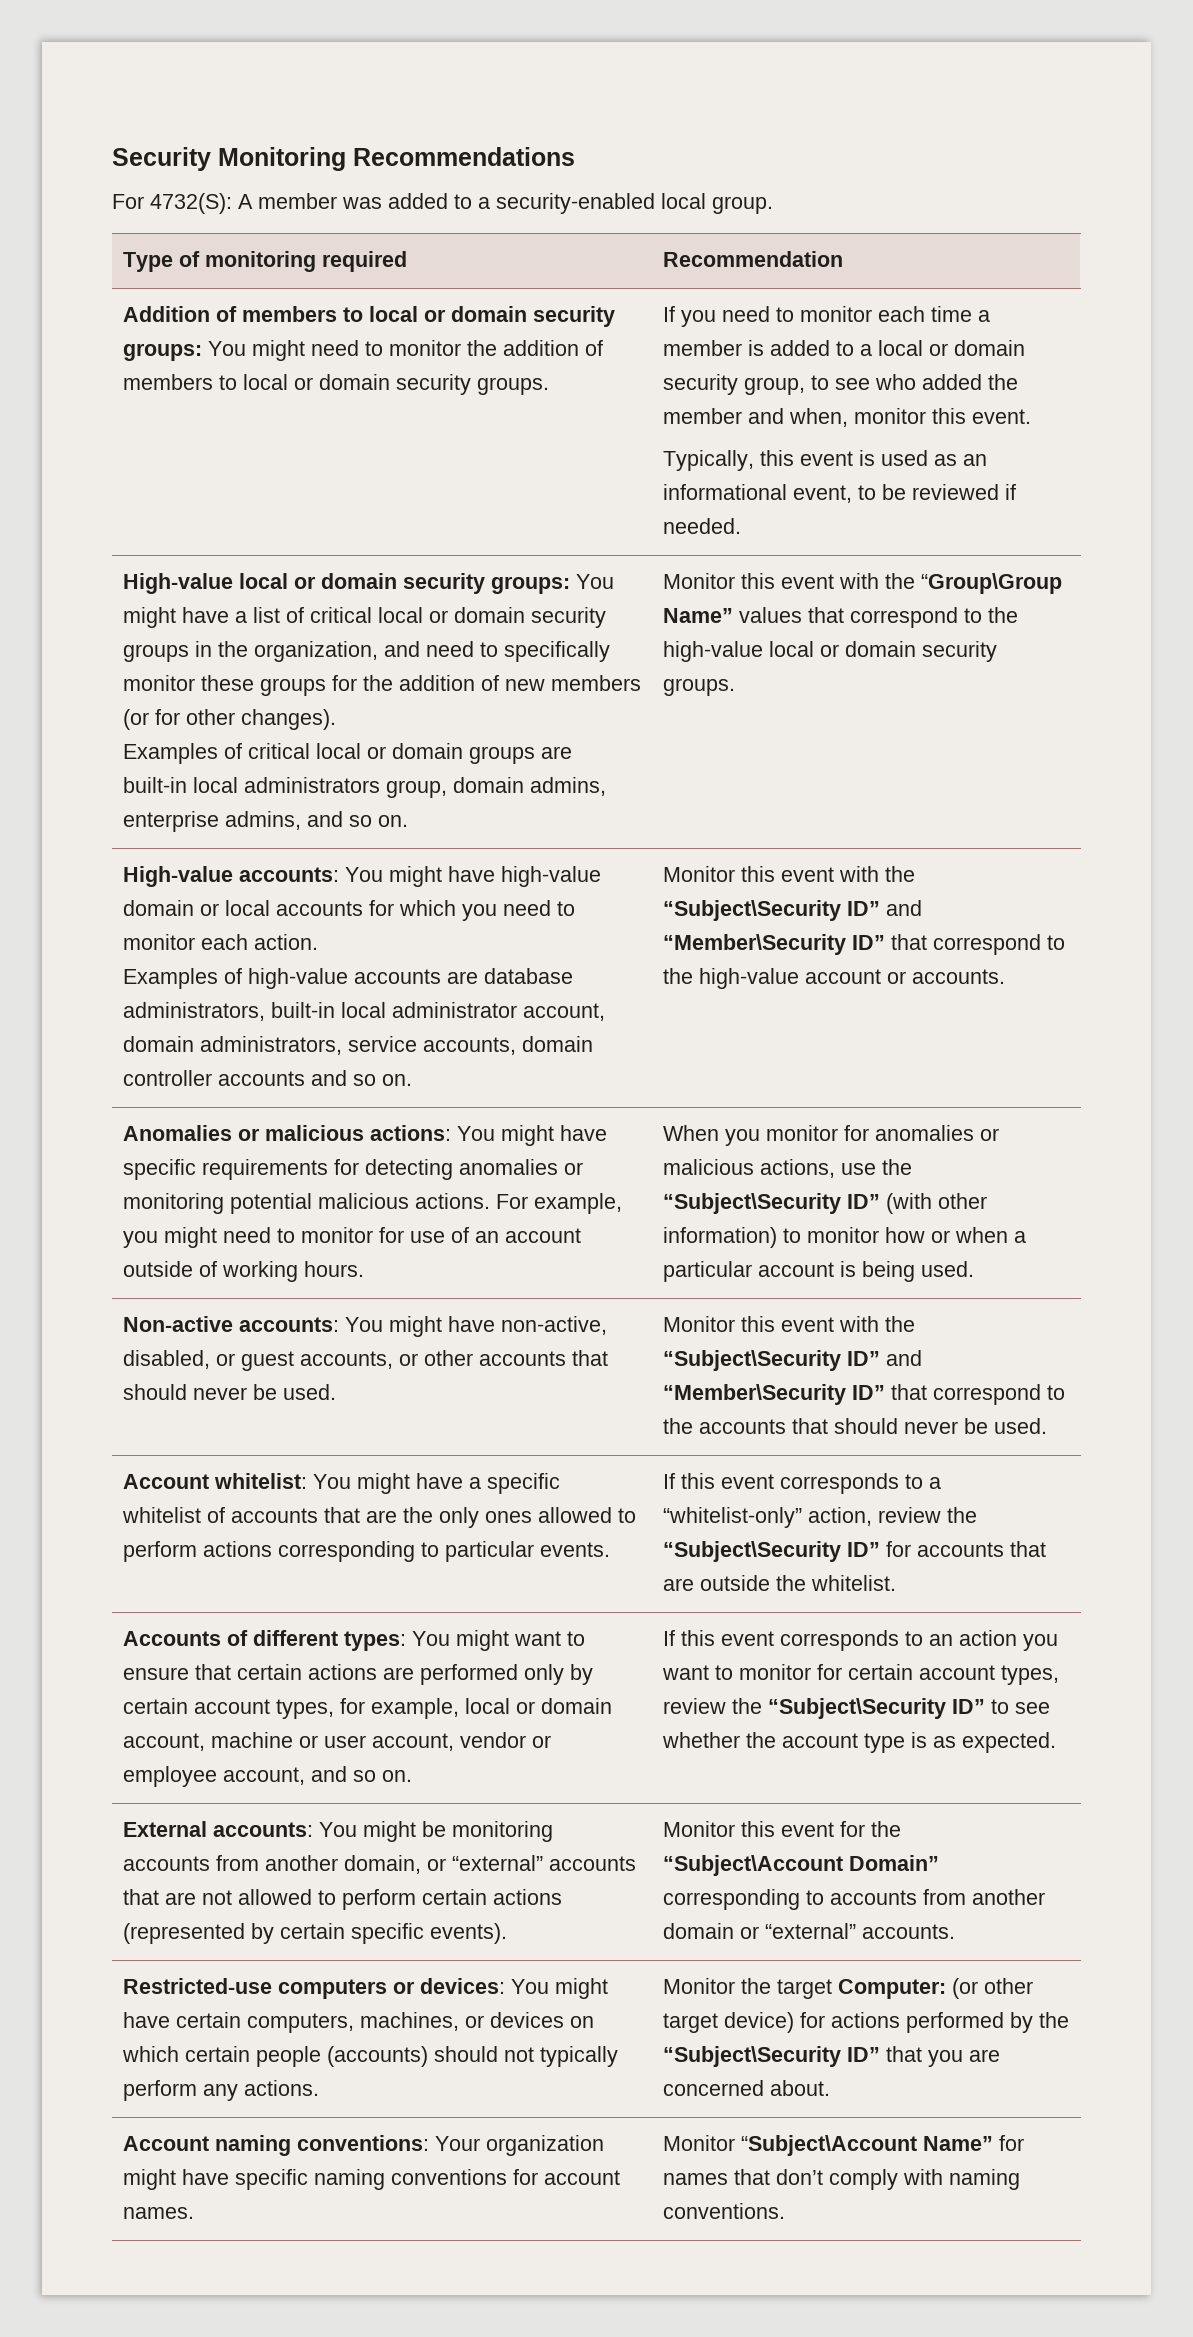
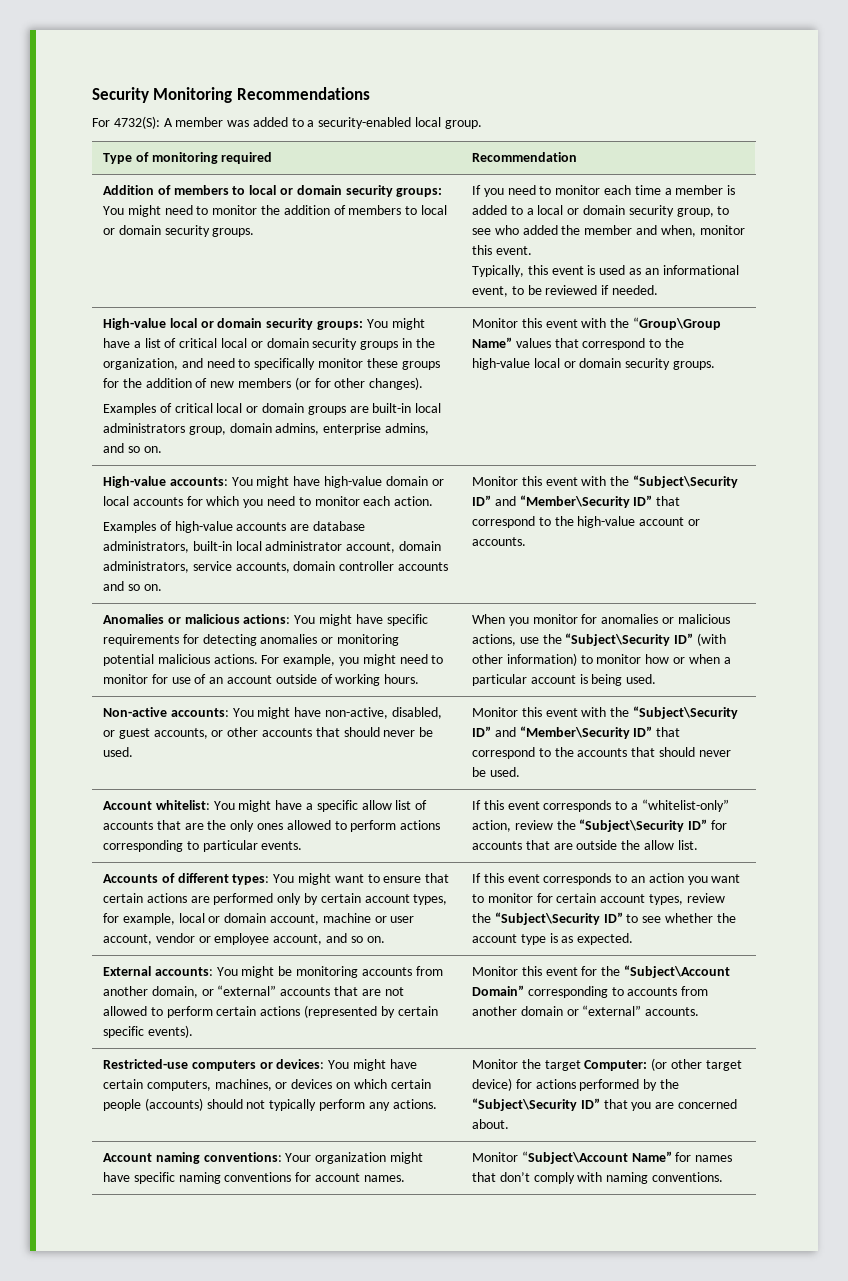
- Account whitelist: You might have a specific whitelist of accounts that are the only ones allowed to perform actions corresponding to particular events.
+ Account whitelist: You might have a specific allow list of accounts that are the only ones allowed to perform actions corresponding to particular events.
- If this event corresponds to a “whitelist-only” action, review the “Subject\Security ID” for accounts that are outside the whitelist.
+ If this event corresponds to a “whitelist-only” action, review the “Subject\Security ID” for accounts that are outside the allow list.

